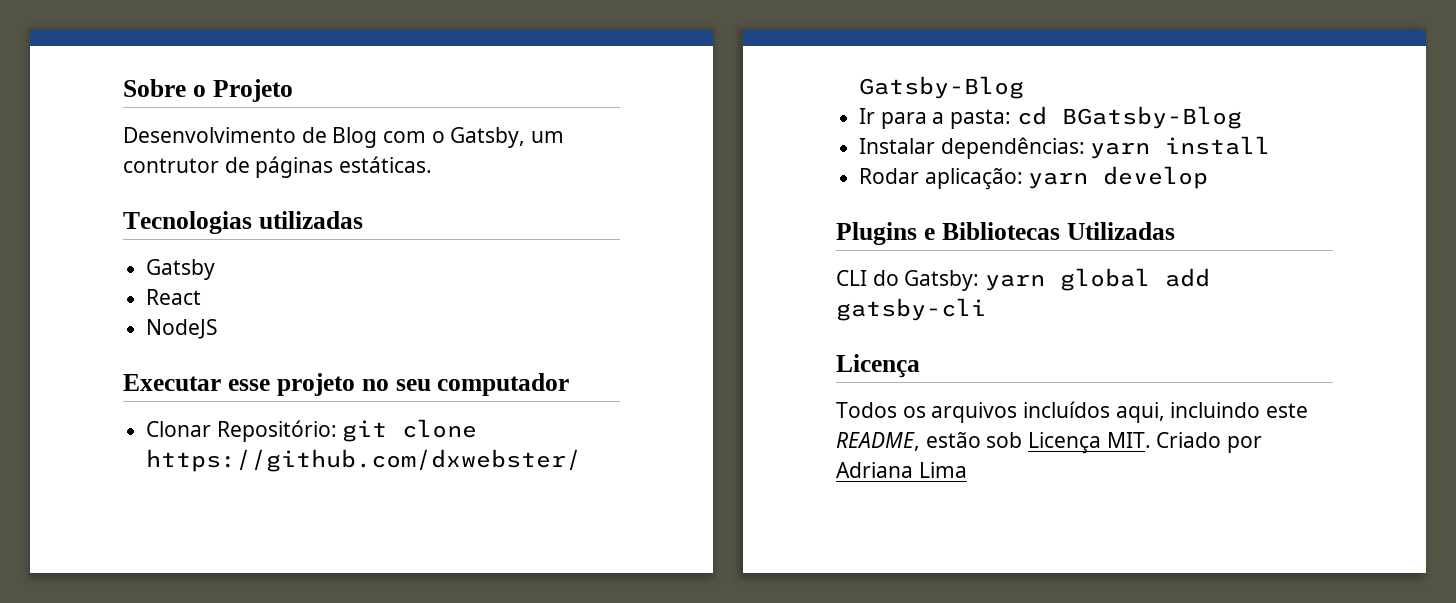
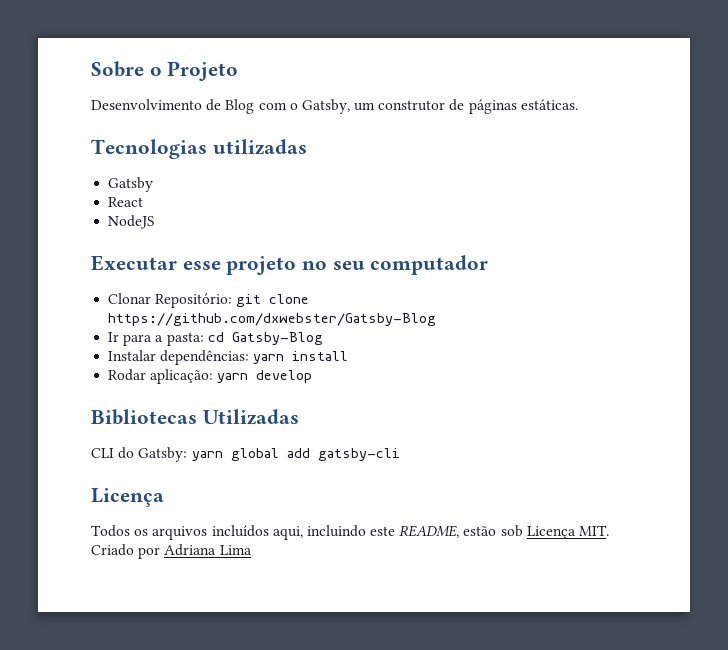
- Desenvolvimento de Blog com o Gatsby, um contrutor de páginas estáticas.
+ Desenvolvimento de Blog com o Gatsby, um construtor de páginas estáticas.
- Ir para a pasta: cd BGatsby-Blog
+ Ir para a pasta: cd Gatsby-Blog
- Plugins e Bibliotecas Utilizadas
+ Bibliotecas Utilizadas

